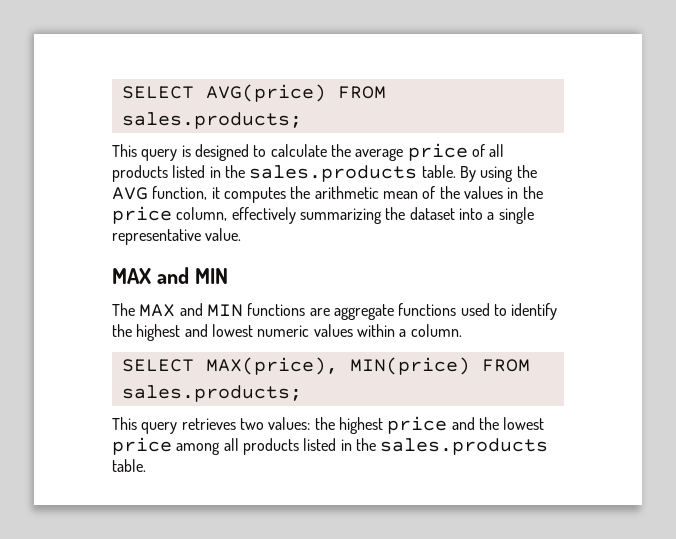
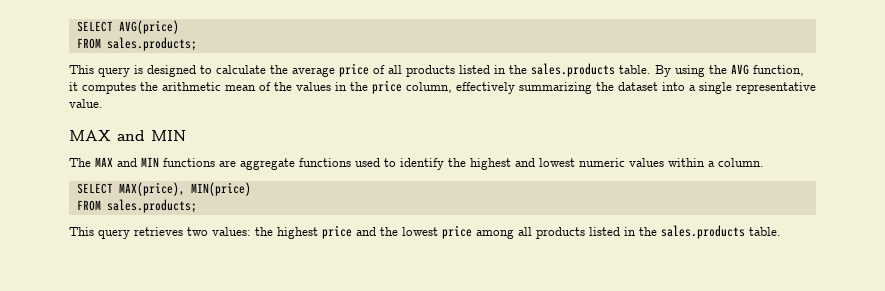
- SELECT AVG(price) FROM sales.products;
+ SELECT AVG(price)
+ FROM sales.products;
- SELECT MAX(price), MIN(price) FROM sales.products;
+ SELECT MAX(price), MIN(price)
+ FROM sales.products;

